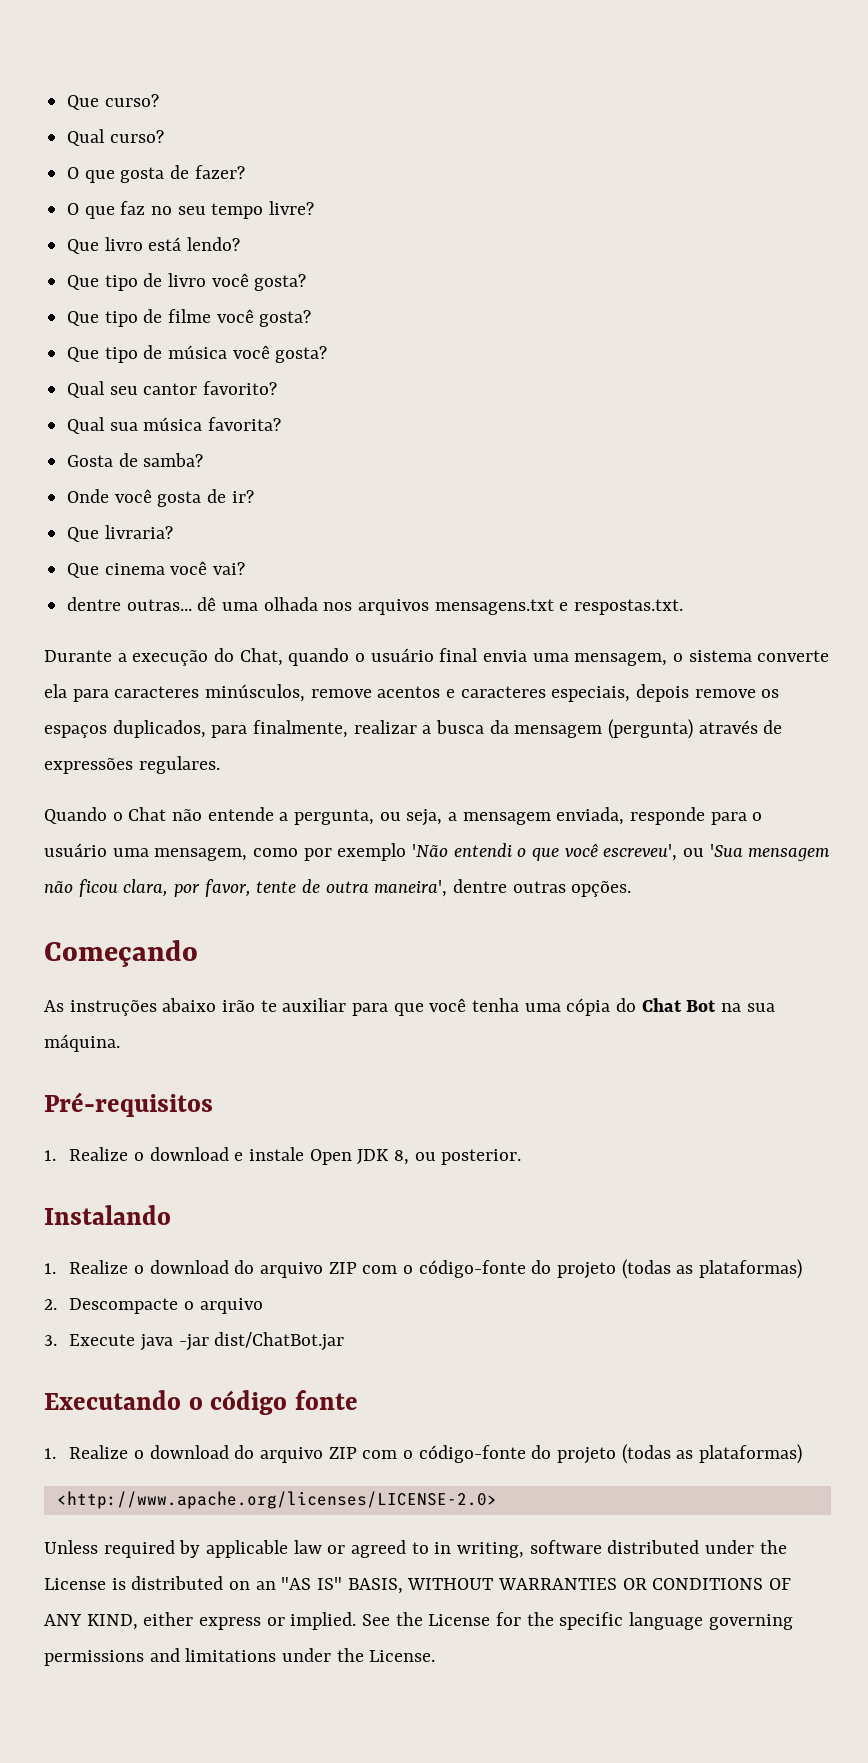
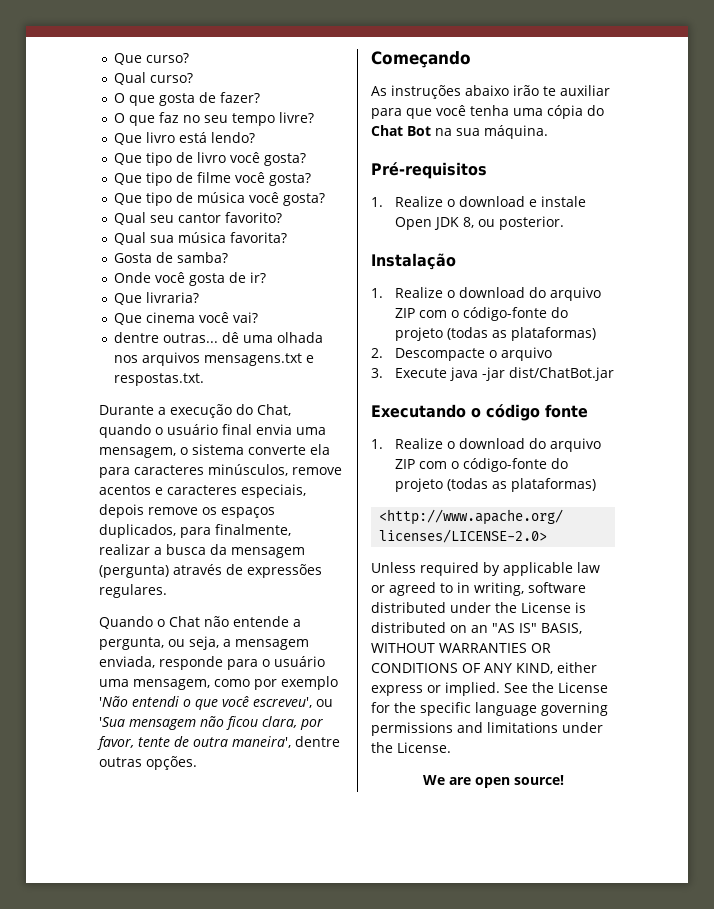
- Instalando
+ Instalação
+ We are open source!

